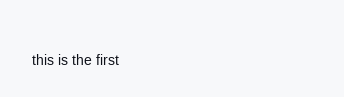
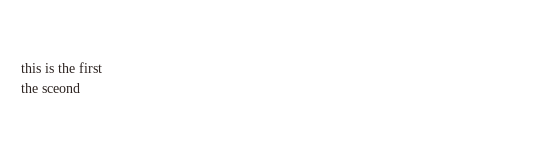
+ the sceond

